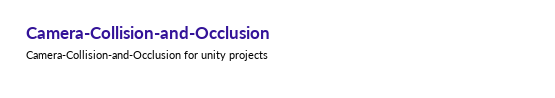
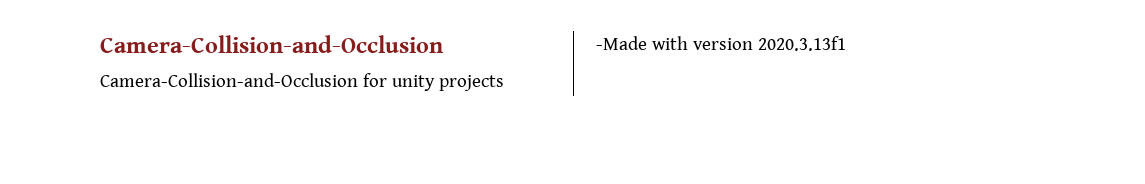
- Camera-Collision-and-Occlusion for unity projects
+ Camera-Collision-and-Occlusion for unity projects -Made with version 2020.3.13f1

